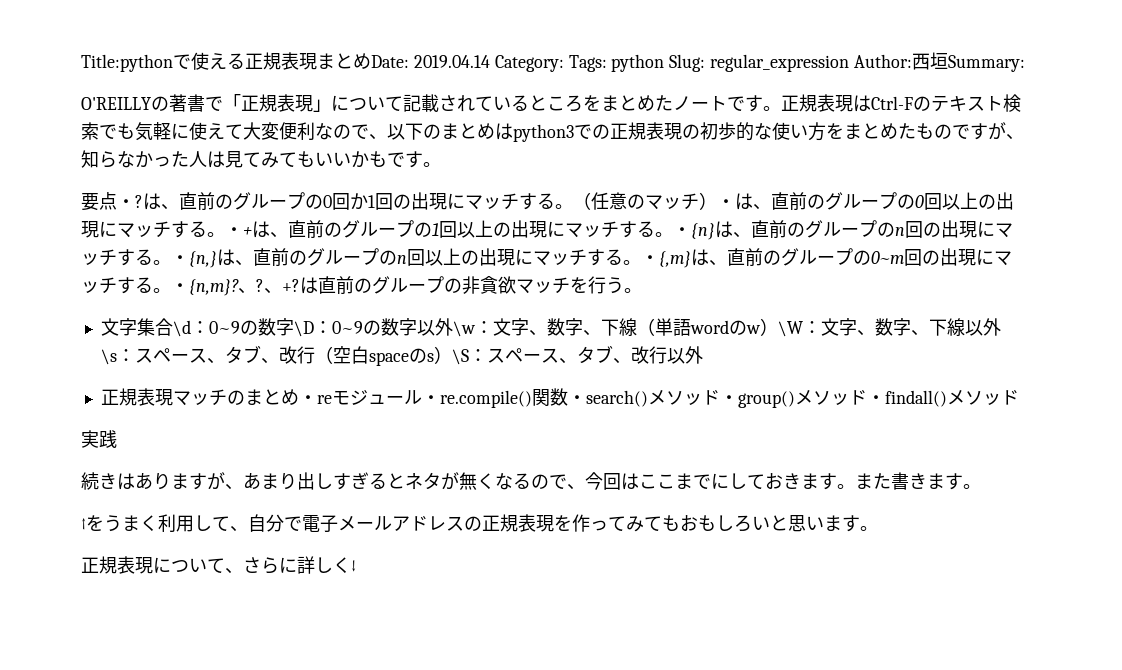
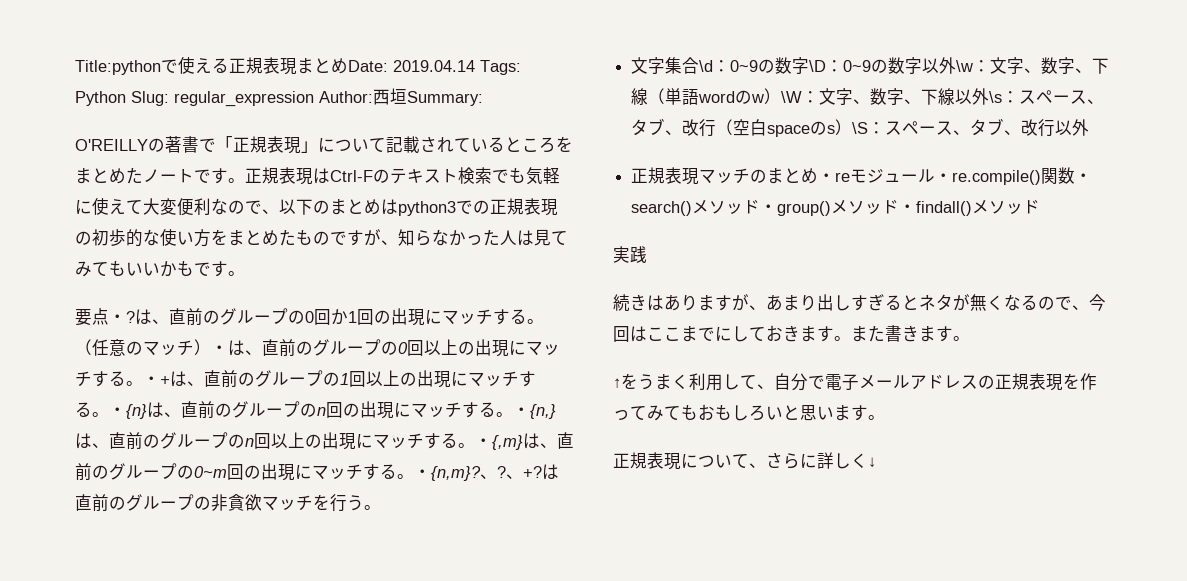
- Title:pythonで使える正規表現まとめDate: 2019.04.14 Category: Tags: python Slug: regular_expression Author:西垣Summary:
+ Title:pythonで使える正規表現まとめDate: 2019.04.14 Tags: Python Slug: regular_expression Author:西垣Summary:

